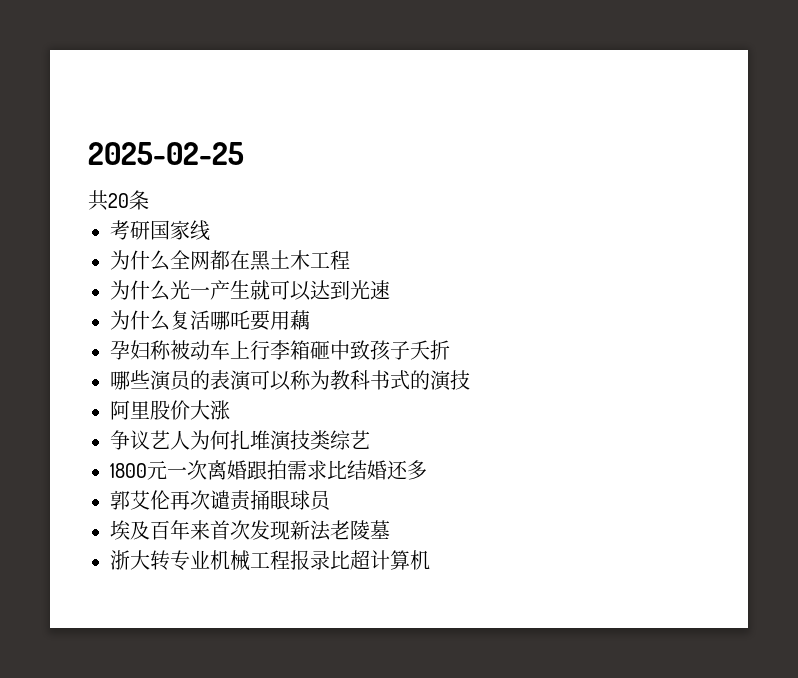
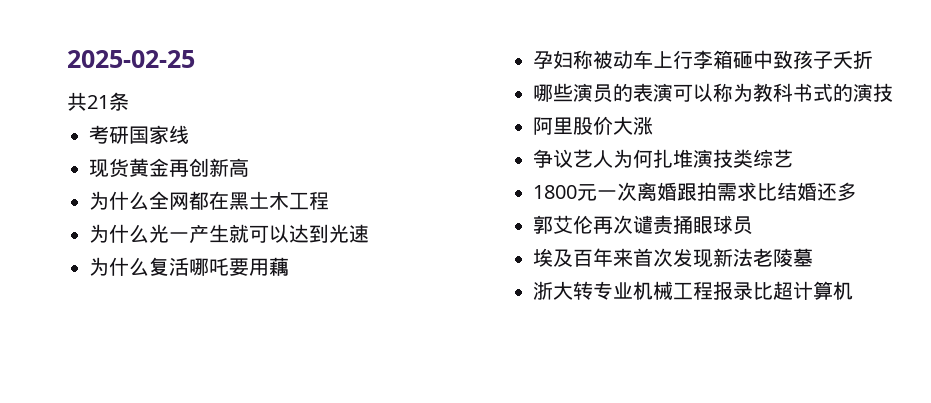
- 共20条
+ 共21条
+ 现货黄金再创新高

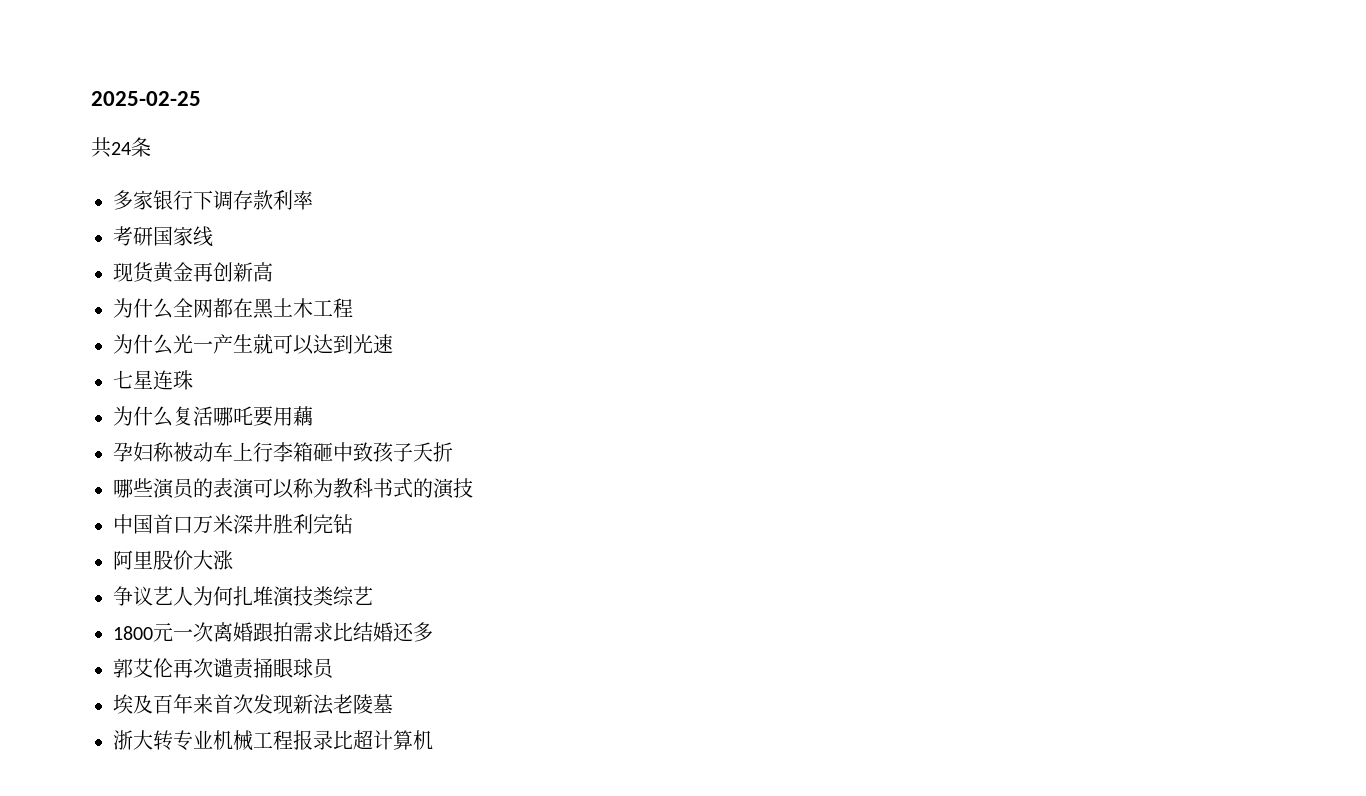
- 共21条
+ 共24条
+ 多家银行下调存款利率
+ 七星连珠
+ 中国首口万米深井胜利完钻

